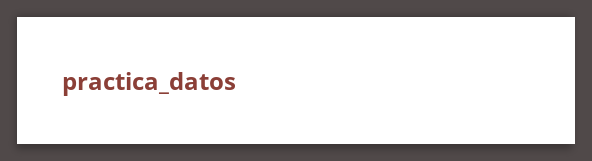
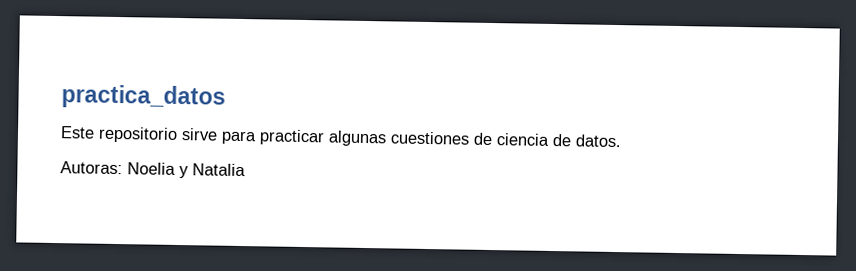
+ Este repositorio sirve para practicar algunas cuestiones de ciencia de datos.
+ Autoras: Noelia y Natalia

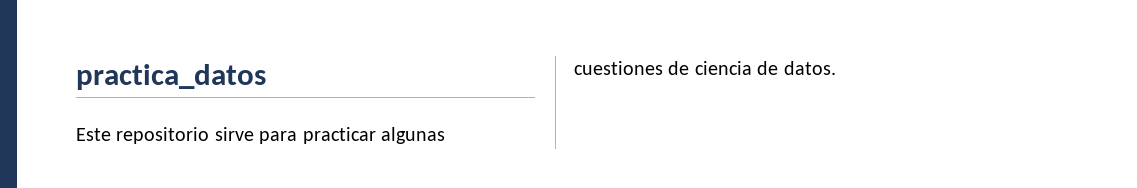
- Autoras: Noelia y Natalia

